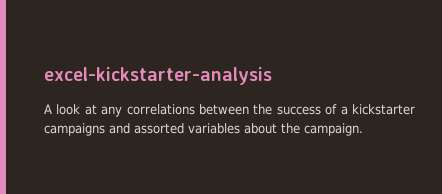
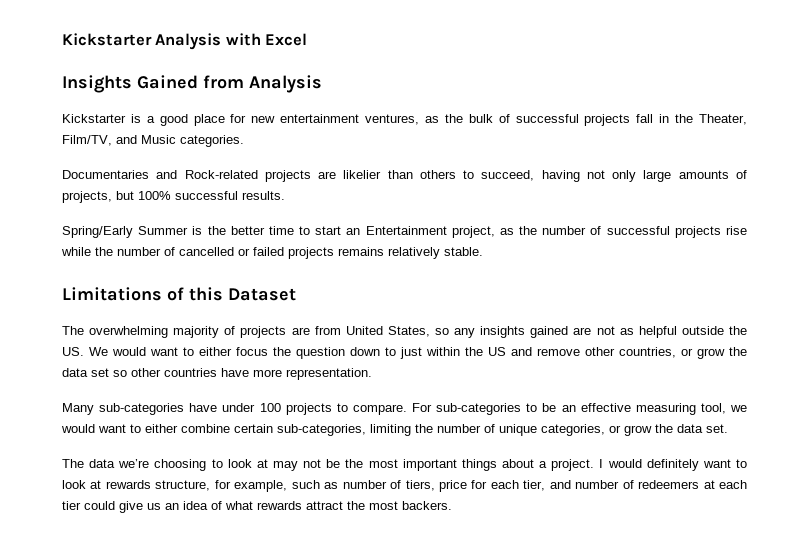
- excel-kickstarter-analysis
- A look at any correlations between the success of a kickstarter campaigns and assorted variables about the campaign.
+ Kickstarter Analysis with Excel
+ Insights Gained from Analysis
+ Kickstarter is a good place for new entertainment ventures, as the bulk of successful projects fall in the Theater, Film/TV, and Music categories.
+ Documentaries and Rock-related projects are likelier than others to succeed, having not only large amounts of projects, but 100% successful results.
+ Spring/Early Summer is the better time to start an Entertainment project, as the number of successful projects rise while the number of cancelled or failed projects remains relatively stable.
+ Limitations of this Dataset
+ The overwhelming majority of projects are from United States, so any insights gained are not as helpful outside the US. We would want to either focus the question down to just within the US and remove other countries, or grow the data set so other countries have more representation.
+ Many sub-categories have under 100 projects to compare. For sub-categories to be an effective measuring tool, we would want to either combine certain sub-categories, limiting the number of unique categories, or grow the data set.
+ The data we’re choosing to look at may not be the most important things about a project. I would definitely want to look at rewards structure, for example, such as number of tiers, price for each tier, and number of redeemers at each tier could give us an idea of what rewards attract the most backers.

